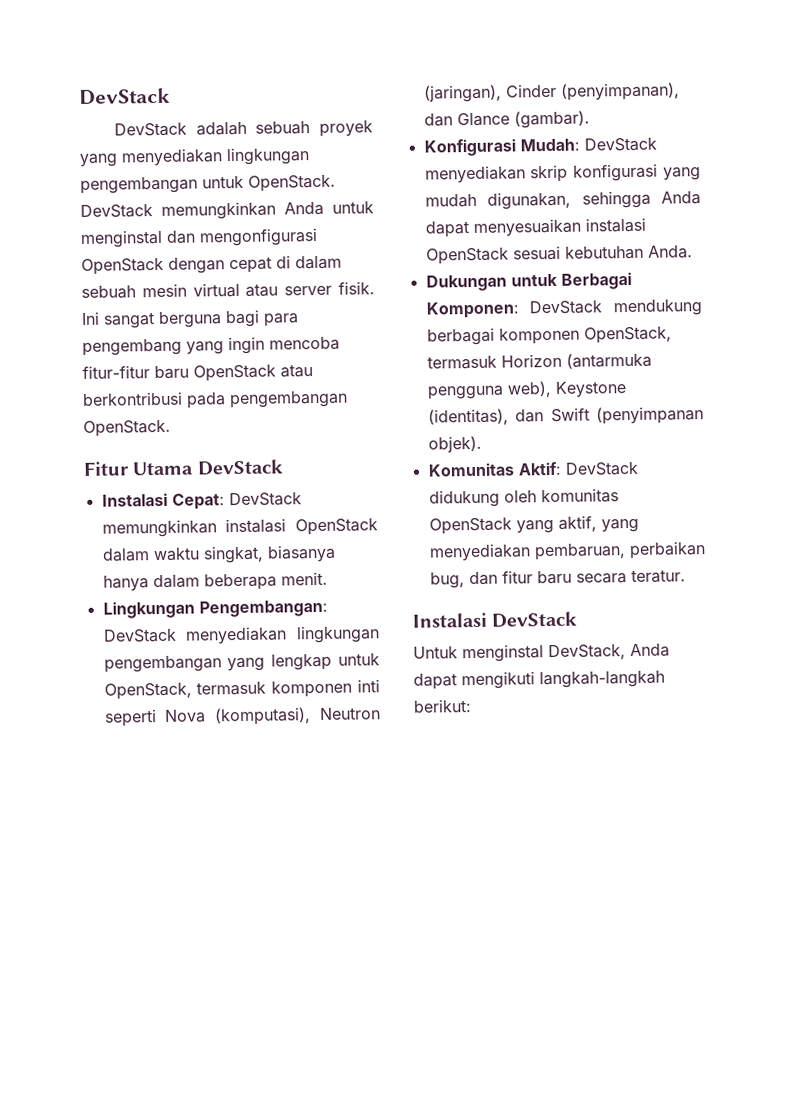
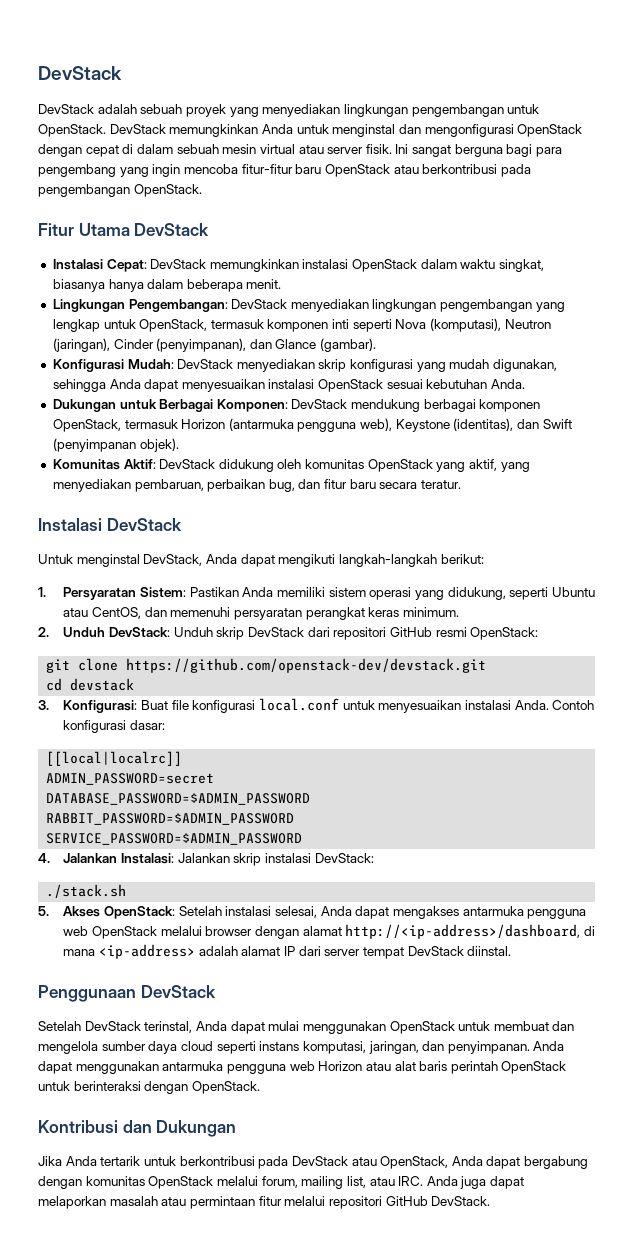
+ 1. Persyaratan Sistem: Pastikan Anda memiliki sistem operasi yang didukung, seperti Ubuntu atau CentOS, dan memenuhi persyaratan perangkat keras minimum.
+ 2. Unduh DevStack: Unduh skrip DevStack dari repositori GitHub resmi OpenStack:
+ git clone https://github.com/openstack-dev/devstack.git
+ cd devstack
+ 3. Konfigurasi: Buat file konfigurasi local.conf untuk menyesuaikan instalasi Anda. Contoh konfigurasi dasar:
+ [[local|localrc]]
+ ADMIN_PASSWORD=secret
+ DATABASE_PASSWORD=$ADMIN_PASSWORD
+ RABBIT_PASSWORD=$ADMIN_PASSWORD
+ SERVICE_PASSWORD=$ADMIN_PASSWORD
+ 4. Jalankan Instalasi: Jalankan skrip instalasi DevStack:
+ ./stack.sh
+ 5. Akses OpenStack: Setelah instalasi selesai, Anda dapat mengakses antarmuka pengguna web OpenStack melalui browser dengan alamat http://<ip-address>/dashboard, di mana <ip-address> adalah alamat IP dari server tempat DevStack diinstal.
+ Penggunaan DevStack
+ Setelah DevStack terinstal, Anda dapat mulai menggunakan OpenStack untuk membuat dan mengelola sumber daya cloud seperti instans komputasi, jaringan, dan penyimpanan. Anda dapat menggunakan antarmuka pengguna web Horizon atau alat baris perintah OpenStack untuk berinteraksi dengan OpenStack.
+ Kontribusi dan Dukungan
+ Jika Anda tertarik untuk berkontribusi pada DevStack atau OpenStack, Anda dapat bergabung dengan komunitas OpenStack melalui forum, mailing list, atau IRC. Anda juga dapat melaporkan masalah atau permintaan fitur melalui repositori GitHub DevStack.

